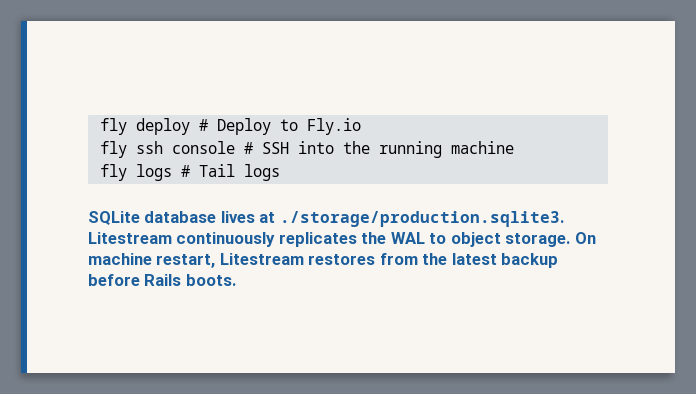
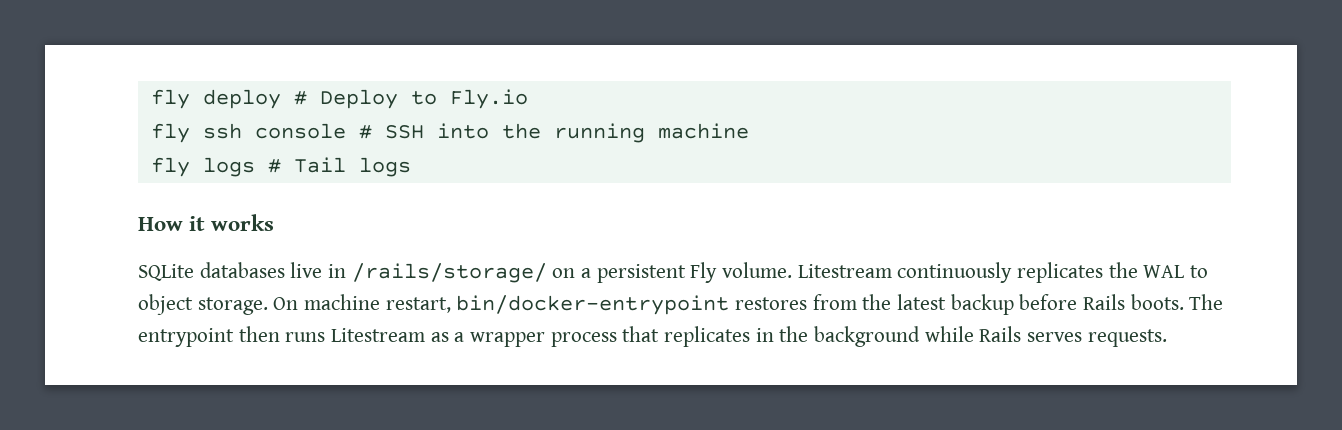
- SQLite database lives at ./storage/production.sqlite3. Litestream continuously replicates the WAL to object storage.
+ How it works
+ SQLite databases live in /rails/storage/ on a persistent Fly volume. Litestream continuously replicates the WAL to object storage.
- On machine restart, Litestream restores from the latest backup before Rails boots.
+ On machine restart, bin/docker-entrypoint restores from the latest backup before Rails boots.
+ The entrypoint then runs Litestream as a wrapper process that replicates in the background while Rails serves requests.

